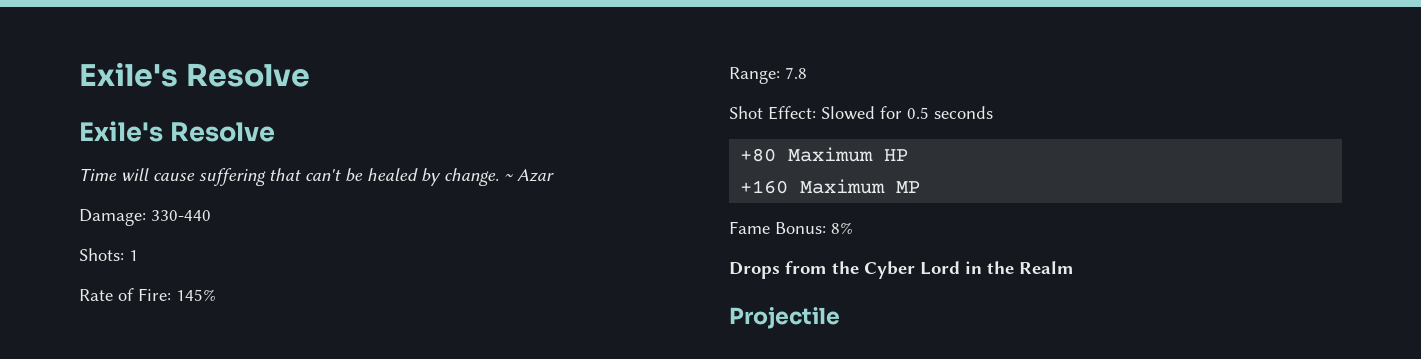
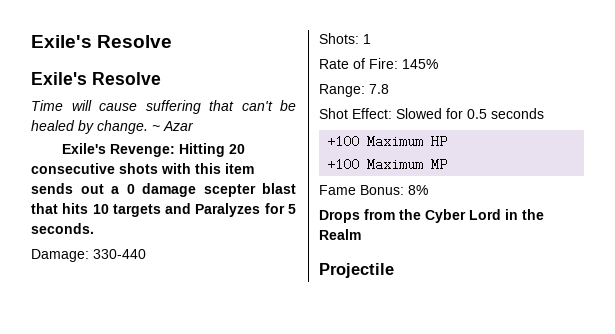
+ Exile's Revenge: Hitting 20 consecutive shots with this item sends out a 0 damage scepter blast that hits 10 targets and Paralyzes for 5 seconds.
- +80 Maximum HP
+ +100 Maximum HP
- +160 Maximum MP
+ +100 Maximum MP

